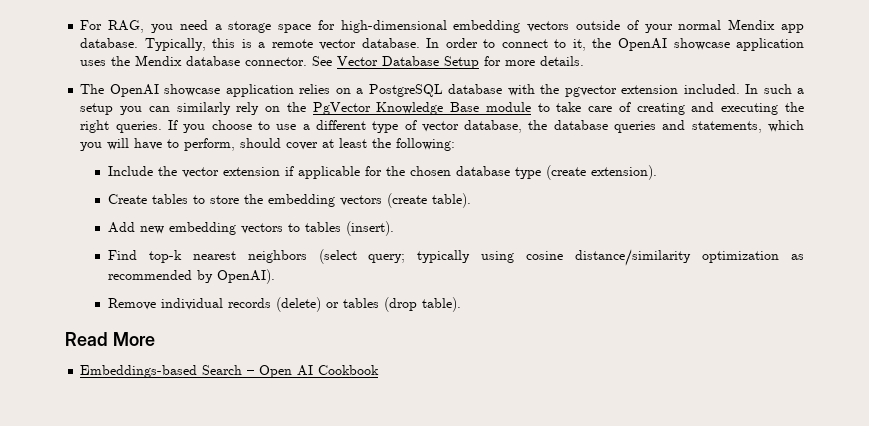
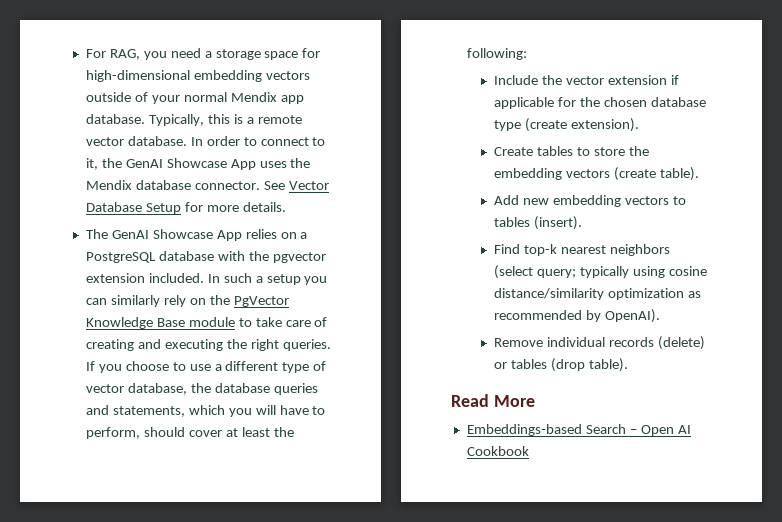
- In order to connect to it, the OpenAI showcase application uses the Mendix database connector.
+ In order to connect to it, the GenAI Showcase App uses the Mendix database connector.
- The OpenAI showcase application relies on a PostgreSQL database with the pgvector extension included.
+ The GenAI Showcase App relies on a PostgreSQL database with the pgvector extension included.

